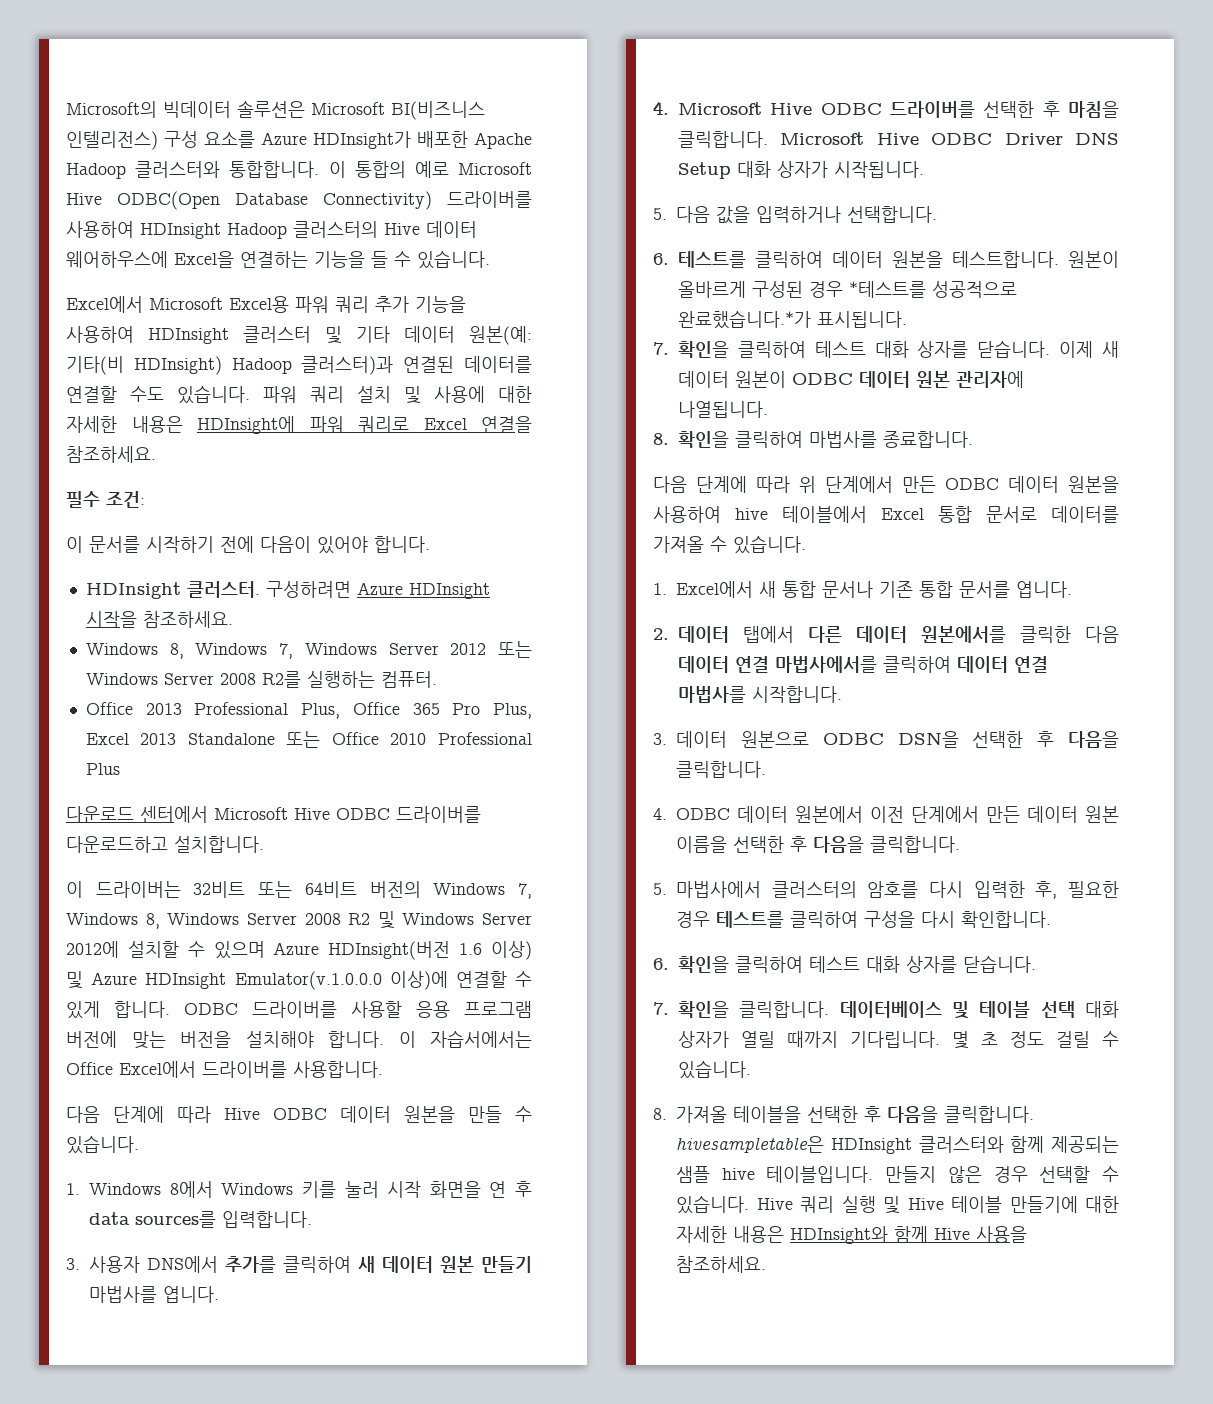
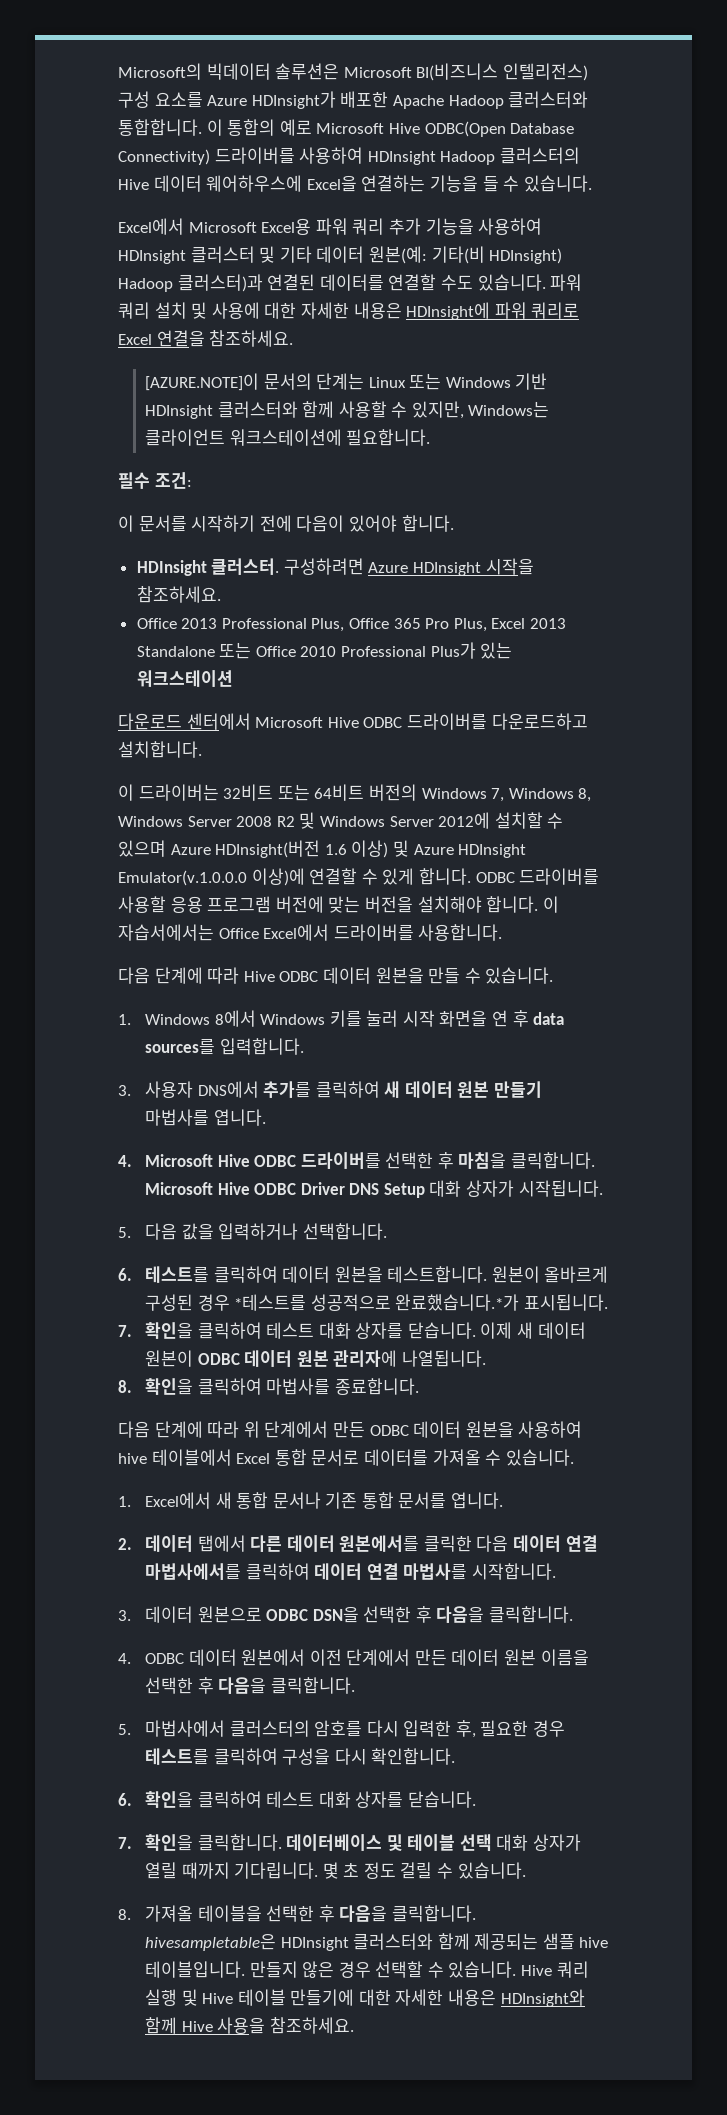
+ [AZURE.NOTE]이 문서의 단계는 Linux 또는 Windows 기반 HDInsight 클러스터와 함께 사용할 수 있지만, Windows는 클라이언트 워크스테이션에 필요합니다.
- Windows 8, Windows 7, Windows Server 2012 또는 Windows Server 2008 R2를 실행하는 컴퓨터.
- Office 2013 Professional Plus, Office 365 Pro Plus, Excel 2013 Standalone 또는 Office 2010 Professional Plus
+ Office 2013 Professional Plus, Office 365 Pro Plus, Excel 2013 Standalone 또는 Office 2010 Professional Plus가 있는 워크스테이션

